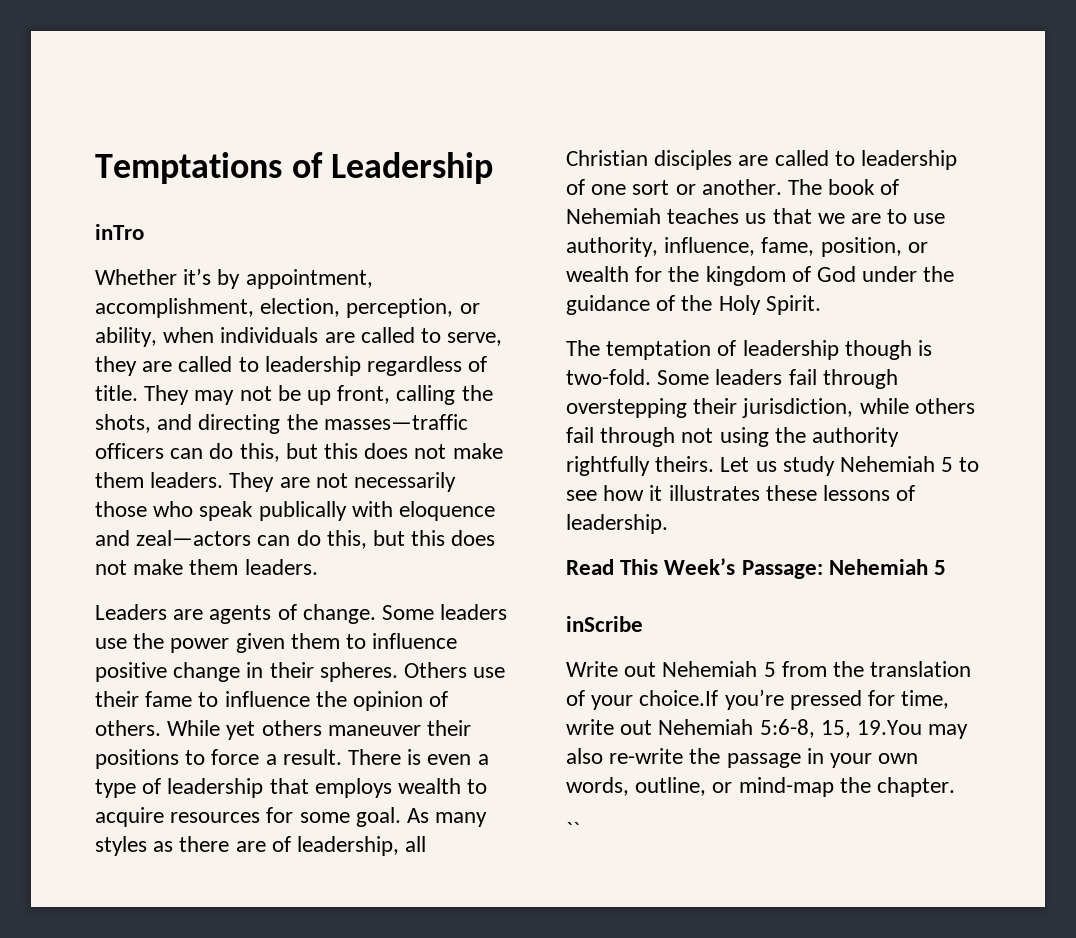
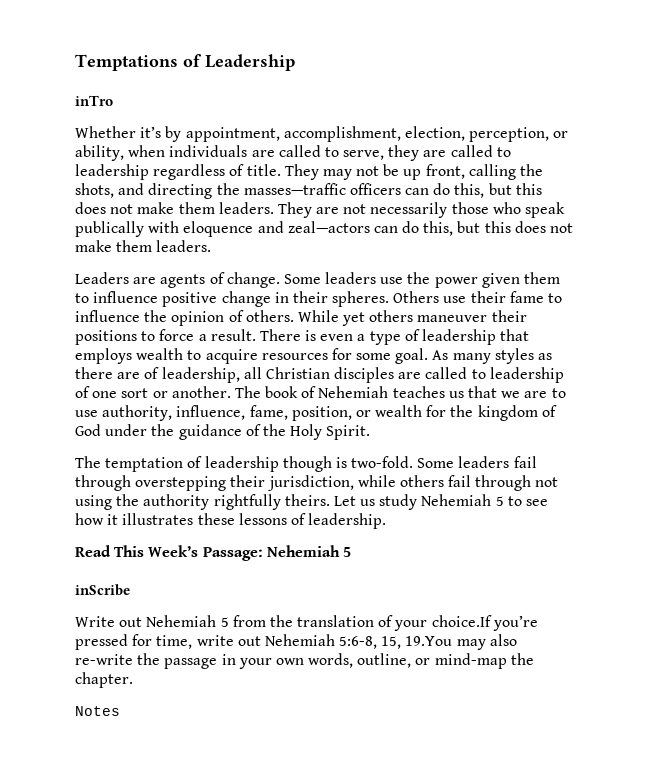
- ``
+ Notes

